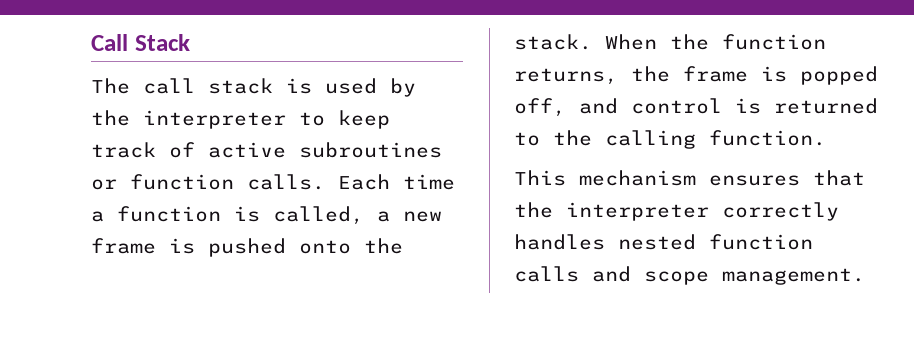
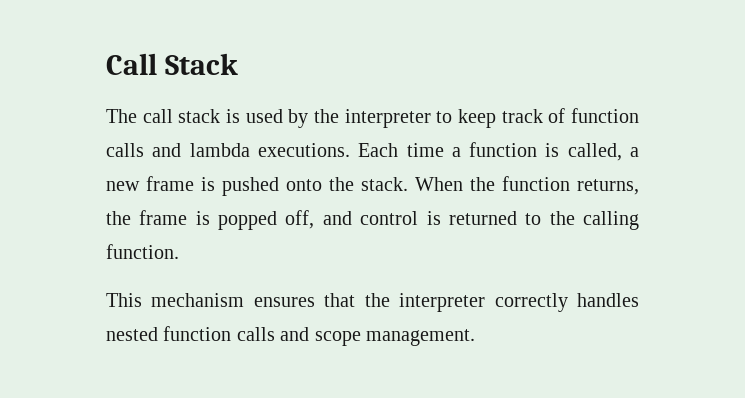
- The call stack is used by the interpreter to keep track of active subroutines or function calls.
+ The call stack is used by the interpreter to keep track of function calls and lambda executions.

